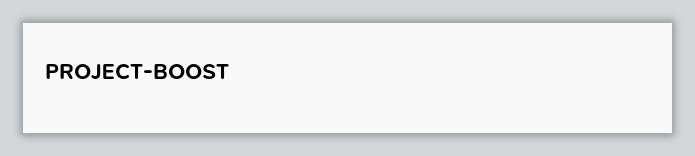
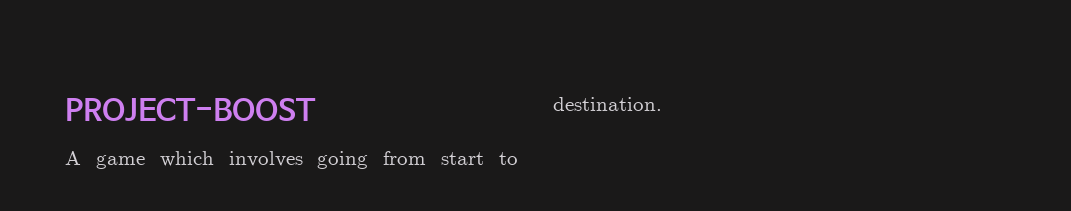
+ A game which involves going from start to destination.

